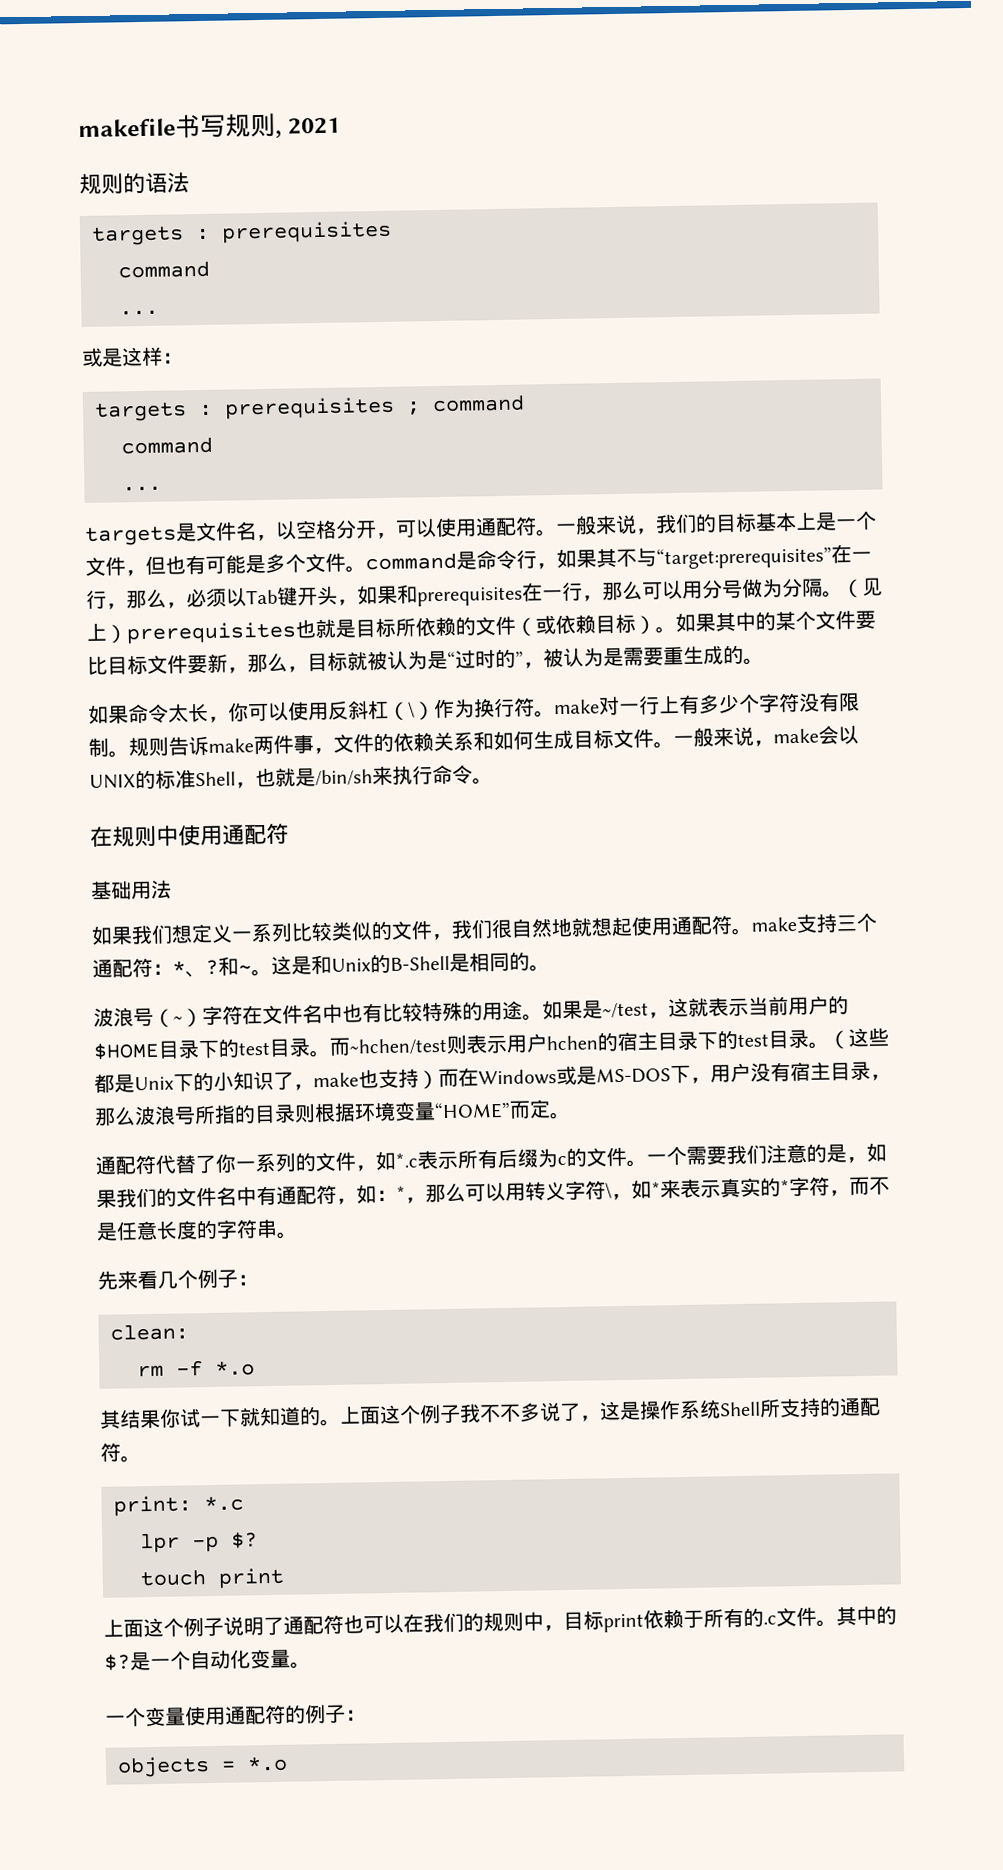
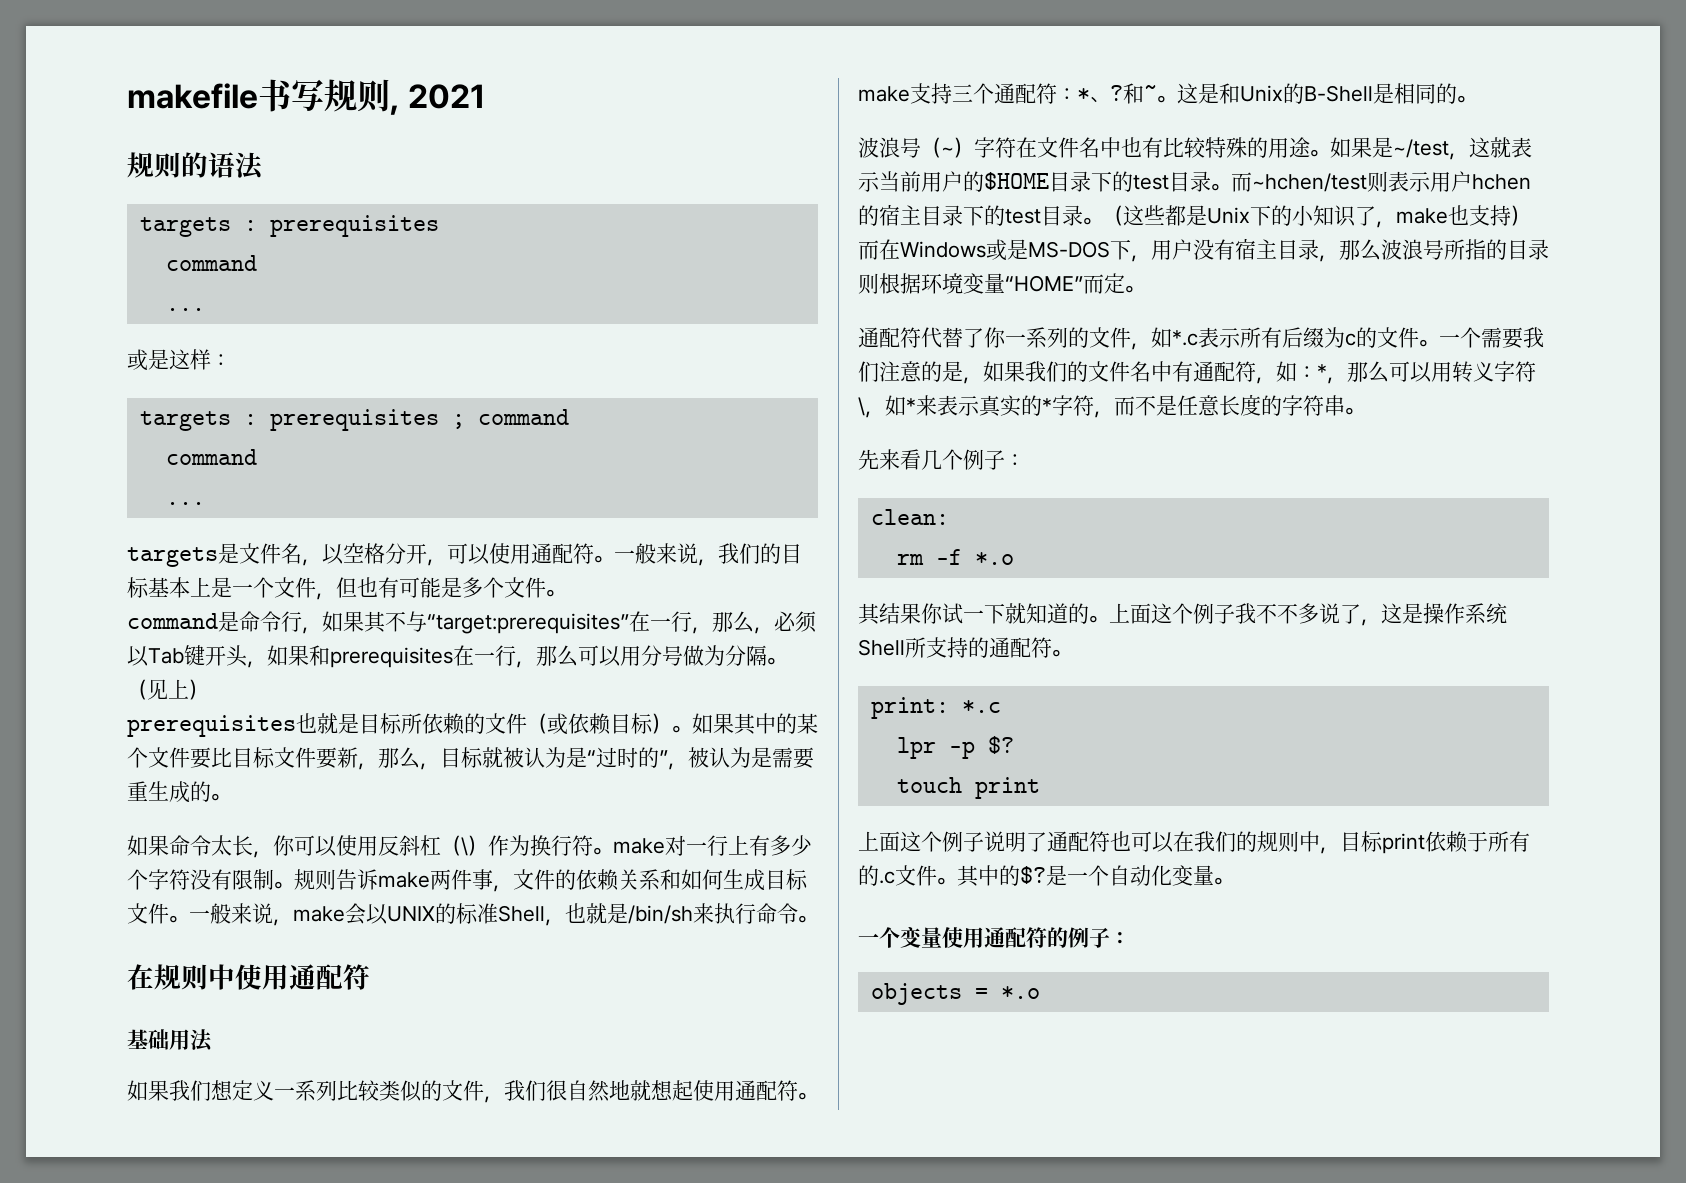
- 一般来说，我们的目标基本上是一个文件，但也有可能是多个文件。command是命令行，如果其不与“target:prerequisites”在一行，那么，必须以Tab键开头，如果和prerequisites在一行，那么可以用分号做为分隔。
+ 一般来说，我们的目标基本上是一个文件，但也有可能是多个文件。
+ command是命令行，如果其不与“target:prerequisites”在一行，那么，必须以Tab键开头，如果和prerequisites在一行，那么可以用分号做为分隔。
- （见上）prerequisites也就是目标所依赖的文件（或依赖目标）。
+ （见上）
+ prerequisites也就是目标所依赖的文件（或依赖目标）。

